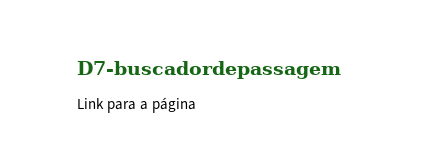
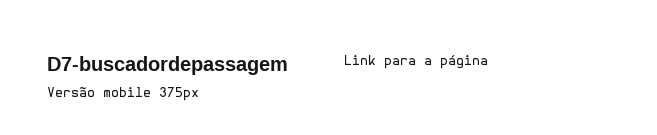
+ Versão mobile 375px

